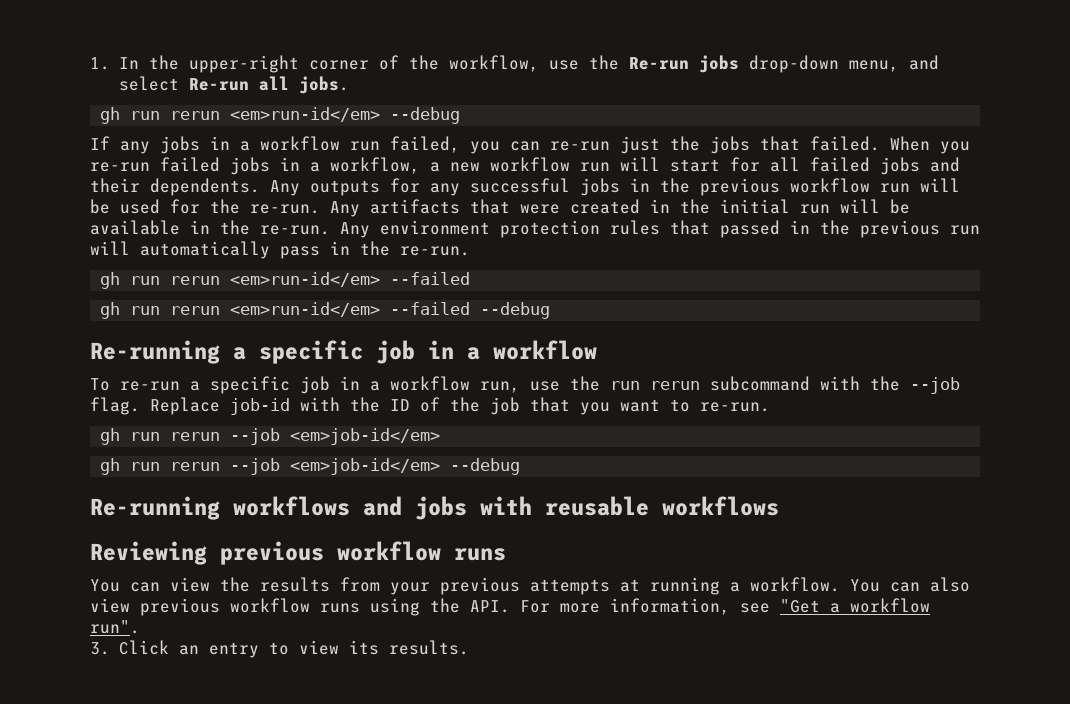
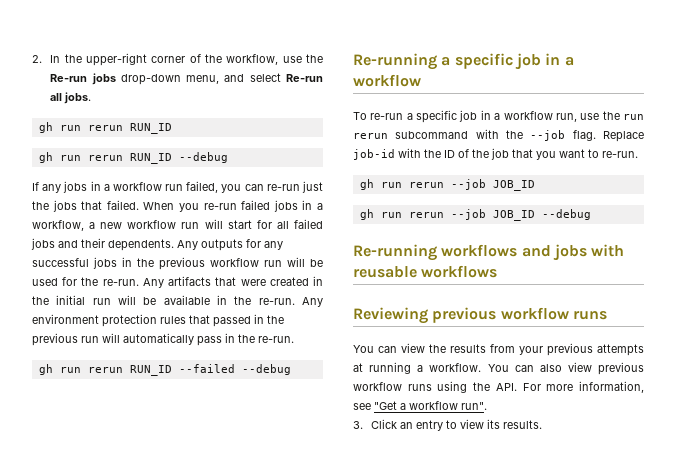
- 1. In the upper-right corner of the workflow, use the Re-run jobs drop-down menu, and select Re-run all jobs.
- gh run rerun <em>run-id</em> --debug
+ 2. In the upper-right corner of the workflow, use the Re-run jobs drop-down menu, and select Re-run all jobs.
+ gh run rerun RUN_ID
+ gh run rerun RUN_ID --debug
  Any environment protection rules that passed in the previous run will automatically pass in the re-run.
- gh run rerun <em>run-id</em> --failed
- gh run rerun <em>run-id</em> --failed --debug
+ gh run rerun RUN_ID --failed --debug
  Replace job-id with the ID of the job that you want to re-run.
- gh run rerun --job <em>job-id</em>
- gh run rerun --job <em>job-id</em> --debug
+ gh run rerun --job JOB_ID
+ gh run rerun --job JOB_ID --debug

